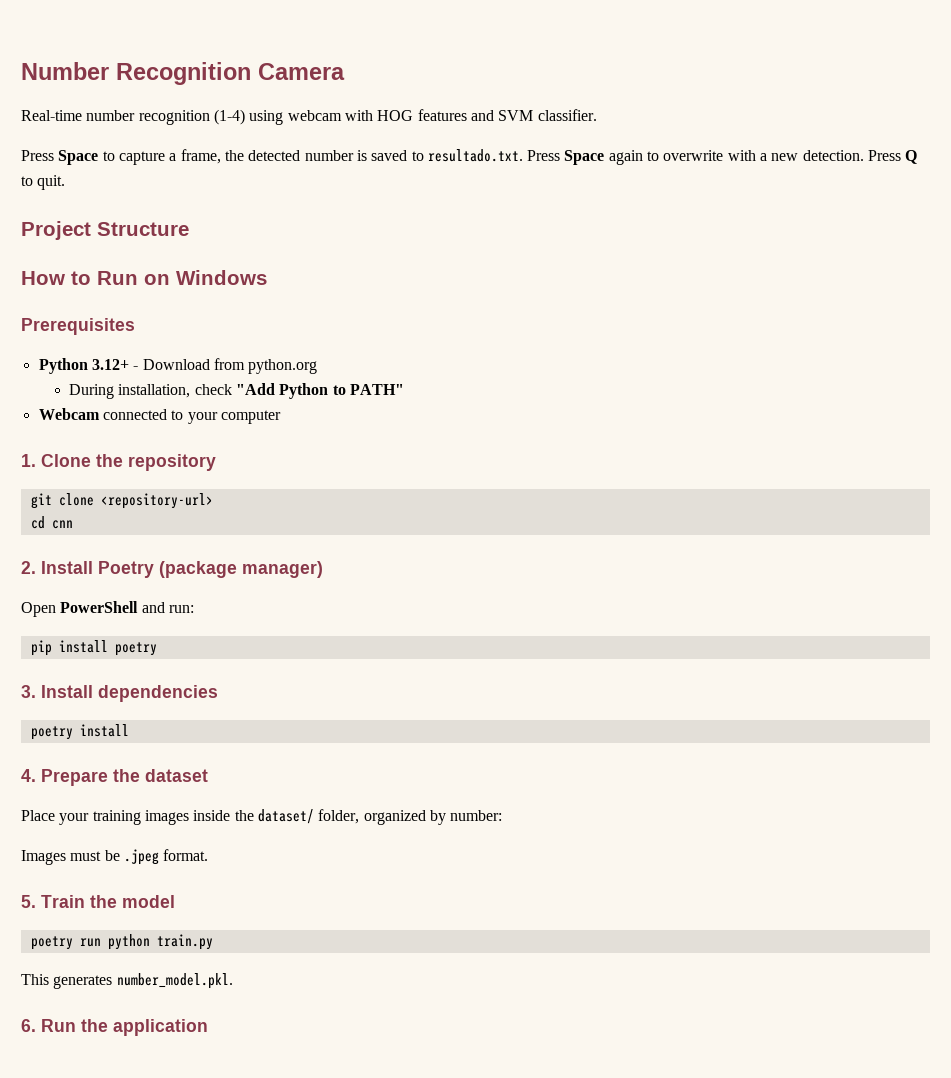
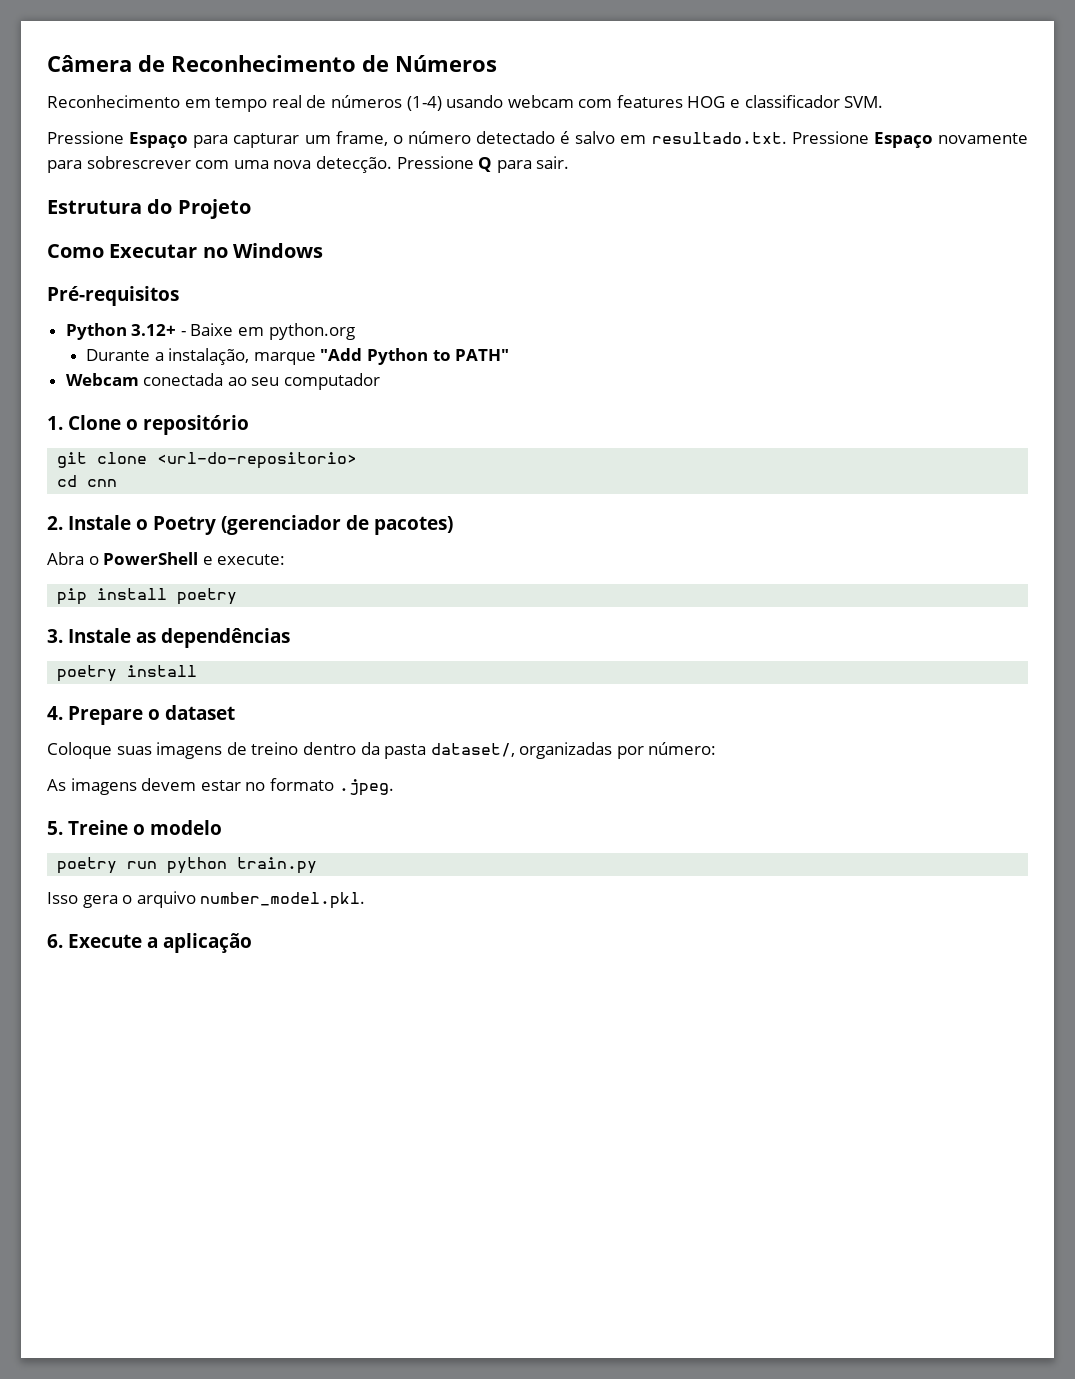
- Number Recognition Camera
- Real-time number recognition (1-4) using webcam with HOG features and SVM classifier.
- Press Space to capture a frame, the detected number is saved to resultado.txt. Press Space again to overwrite with a new detection. Press Q to quit.
- Project Structure
- How to Run on Windows
+ Câmera de Reconhecimento de Números
+ Reconhecimento em tempo real de números (1-4) usando webcam com features HOG e classificador SVM.
+ Pressione Espaço para capturar um frame, o número detectado é salvo em resultado.txt. Pressione Espaço novamente para sobrescrever com uma nova detecção. Pressione Q para sair.
+ Estrutura do Projeto
+ Como Executar no Windows
- Prerequisites
+ Pré-requisitos
- Python 3.12+ - Download from python.org
+ Python 3.12+ - Baixe em python.org
- During installation, check "Add Python to PATH"
+ Durante a instalação, marque "Add Python to PATH"
- Webcam connected to your computer
+ Webcam conectada ao seu computador
- 1. Clone the repository
+ 1. Clone o repositório
- git clone <repository-url>
+ git clone <url-do-repositorio>
- 2. Install Poetry (package manager)
- Open PowerShell and run:
+ 2. Instale o Poetry (gerenciador de pacotes)
+ Abra o PowerShell e execute:
- 3. Install dependencies
+ 3. Instale as dependências
- 4. Prepare the dataset
+ 4. Prepare o dataset
- Place your training images inside the dataset/ folder, organized by number:
- Images must be .jpeg format.
- 5. Train the model
+ Coloque suas imagens de treino dentro da pasta dataset/, organizadas por número:
+ As imagens devem estar no formato .jpeg.
+ 5. Treine o modelo
- This generates number_model.pkl.
+ Isso gera o arquivo number_model.pkl.
- 6. Run the application
+ 6. Execute a aplicação

